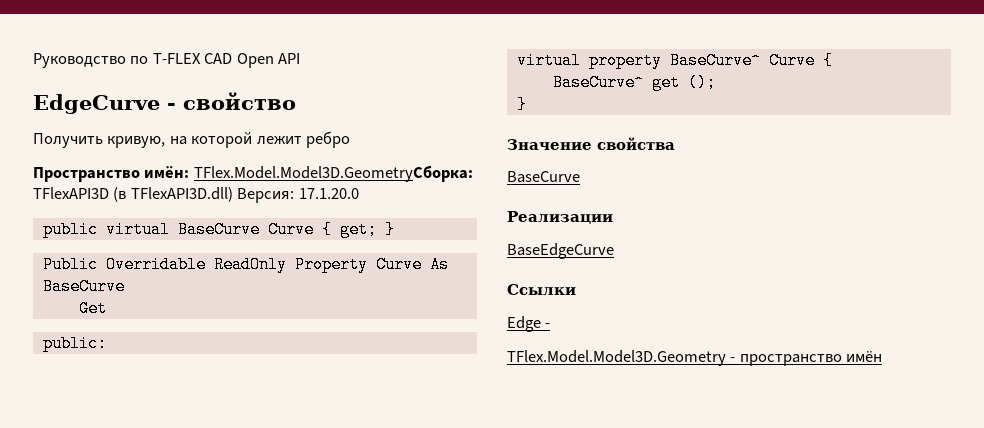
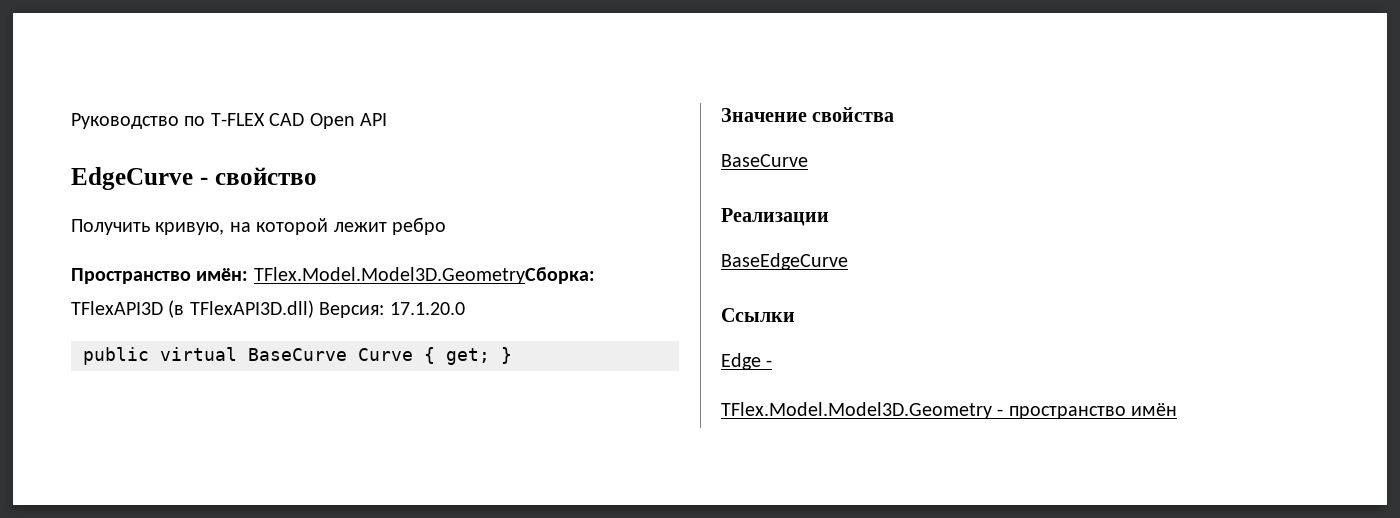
- Public Overridable ReadOnly Property Curve As BaseCurve
- Get
- public:
- virtual property BaseCurve^ Curve {
- BaseCurve^ get ();
- }

